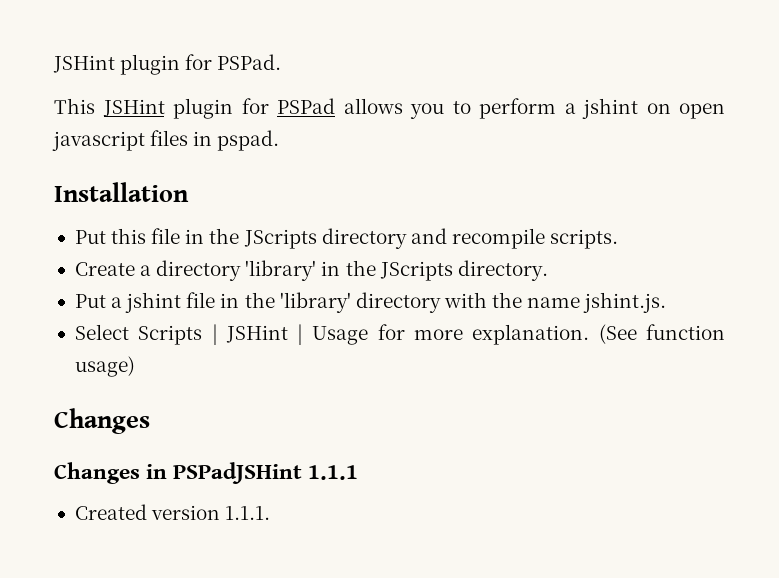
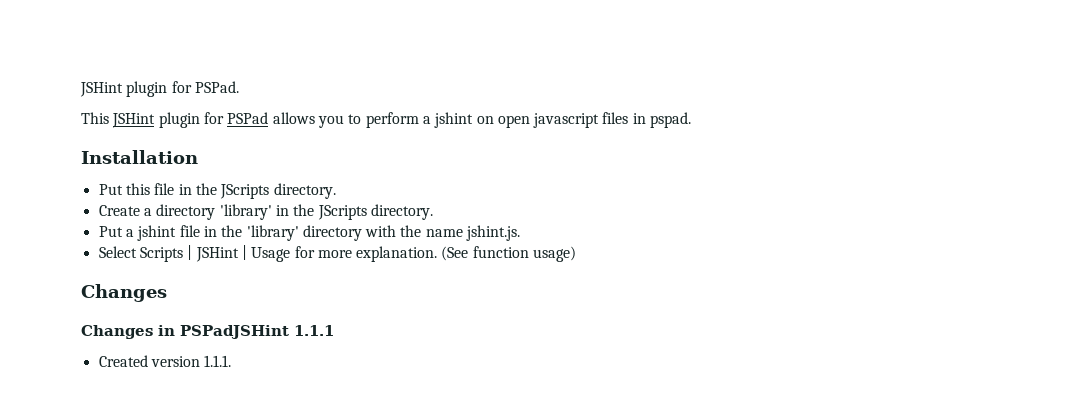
- Put this file in the JScripts directory and recompile scripts.
+ Put this file in the JScripts directory.

